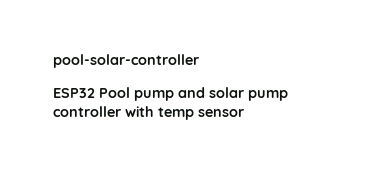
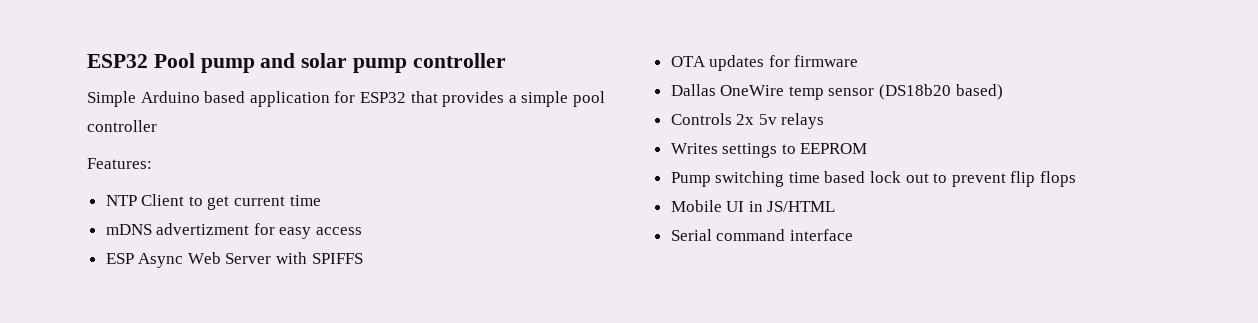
- pool-solar-controller
- ESP32 Pool pump and solar pump controller with temp sensor
+ ESP32 Pool pump and solar pump controller
+ Simple Arduino based application for ESP32 that provides a simple pool controller
+ Features:
+ NTP Client to get current time
+ mDNS advertizment for easy access
+ ESP Async Web Server with SPIFFS
+ OTA updates for firmware
+ Dallas OneWire temp sensor (DS18b20 based)
+ Controls 2x 5v relays
+ Writes settings to EEPROM
+ Pump switching time based lock out to prevent flip flops
+ Mobile UI in JS/HTML
+ Serial command interface

